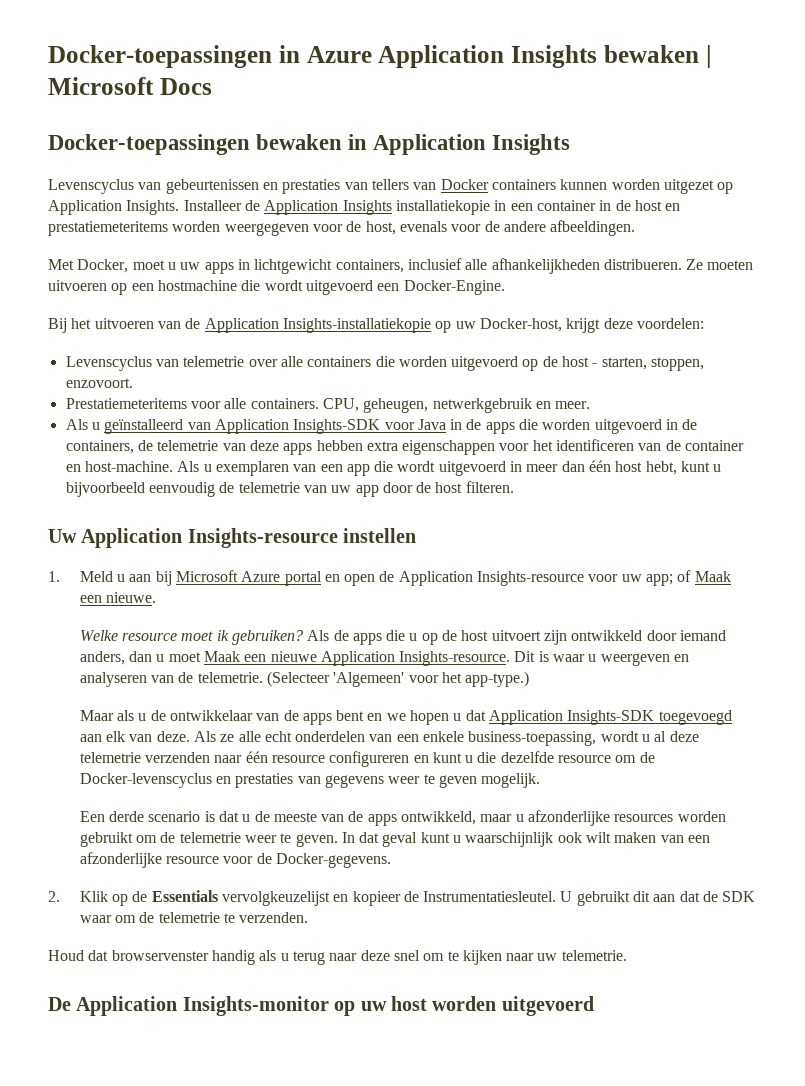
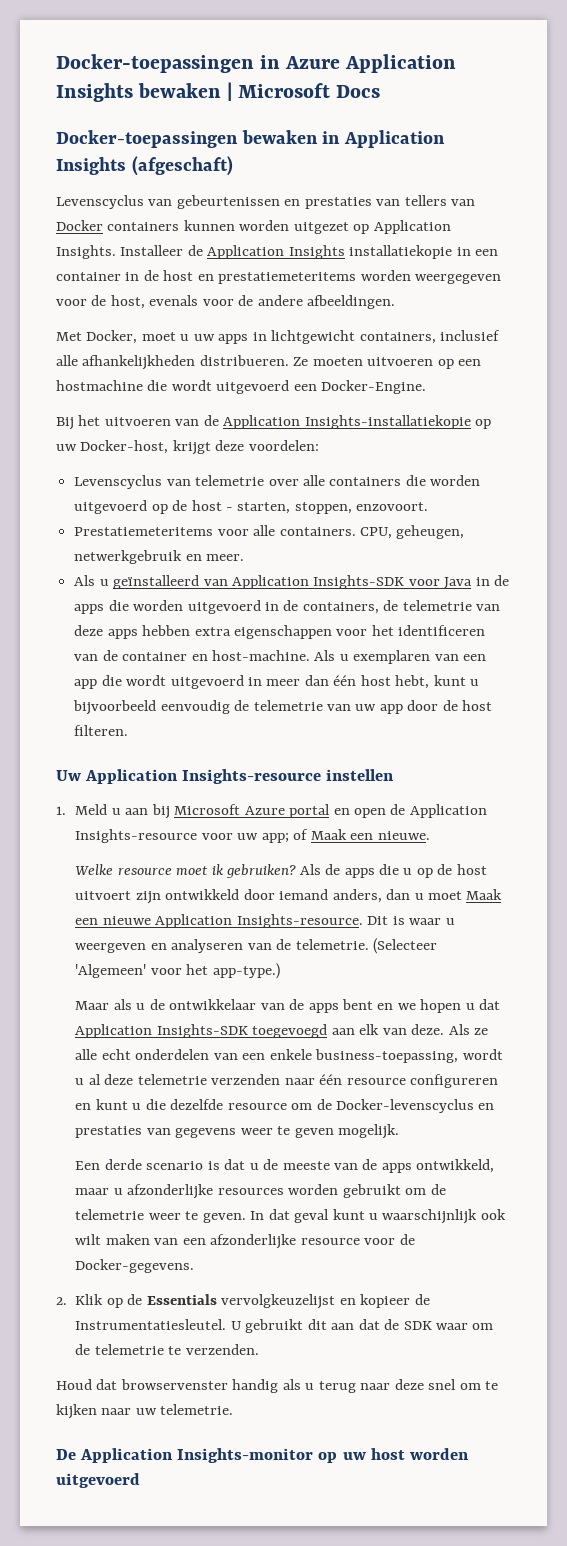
- Docker-toepassingen bewaken in Application Insights
+ Docker-toepassingen bewaken in Application Insights (afgeschaft)

